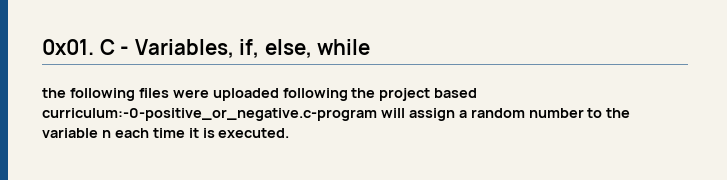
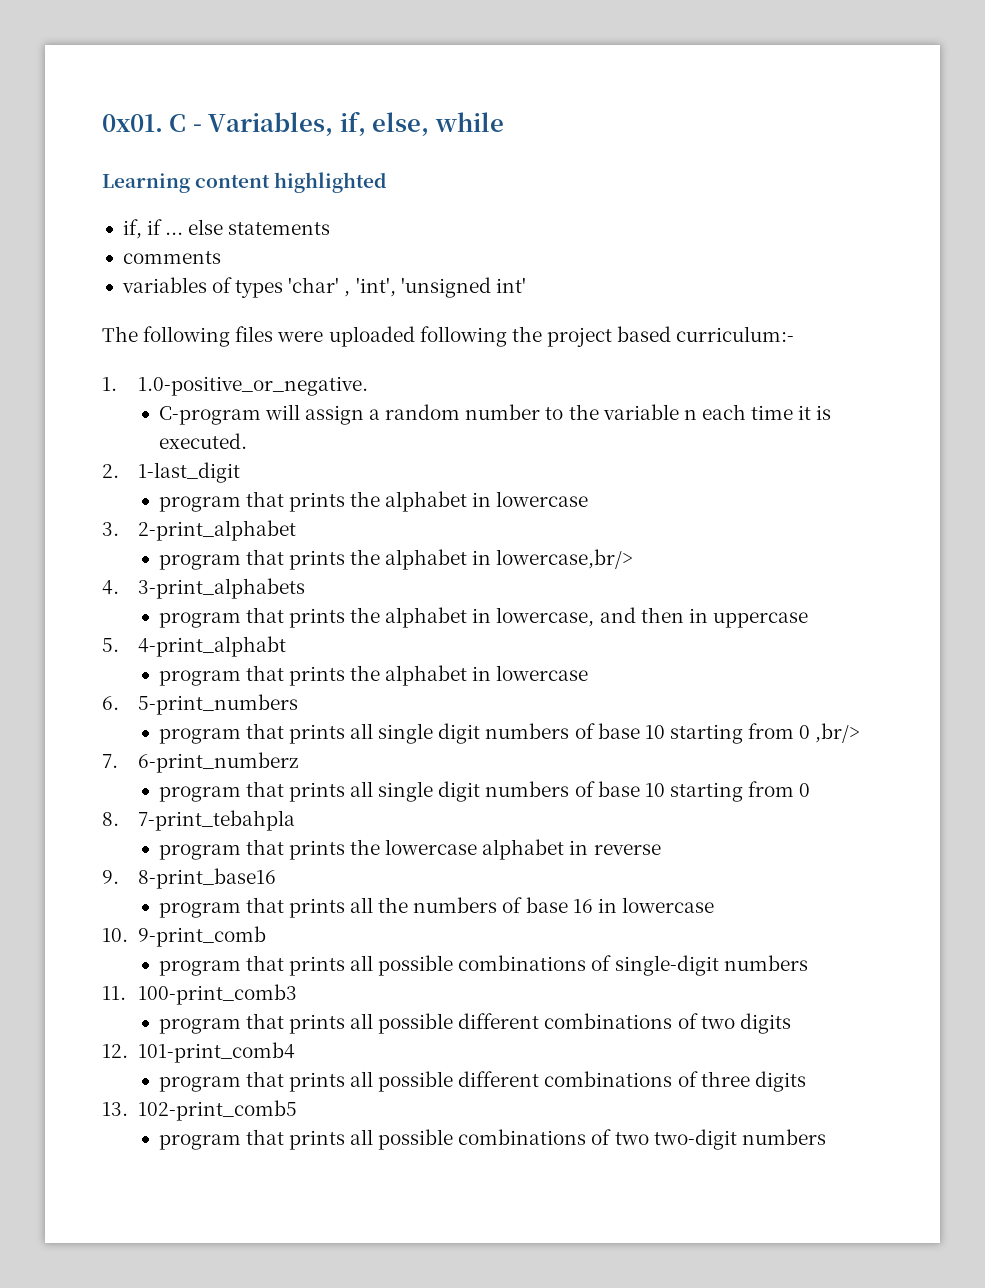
- the following files were uploaded following the project based curriculum:-0-positive_or_negative.c-program will assign a random number to the variable n each time it is executed.
+ Learning content highlighted
+ if, if ... else statements
+ comments
+ variables of types 'char' , 'int', 'unsigned int'
+ The following files were uploaded following the project based curriculum:-
+ 1. 1.0-positive_or_negative.
+ C-program will assign a random number to the variable n each time it is executed.
+ 2. 1-last_digit
+ program that prints the alphabet in lowercase
+ 3. 2-print_alphabet
+ program that prints the alphabet in lowercase,br/>
+ 4. 3-print_alphabets
+ program that prints the alphabet in lowercase, and then in uppercase
+ 5. 4-print_alphabt
+ program that prints the alphabet in lowercase
+ 6. 5-print_numbers
+ program that prints all single digit numbers of base 10 starting from 0 ,br/>
+ 7. 6-print_numberz
+ program that prints all single digit numbers of base 10 starting from 0
+ 8. 7-print_tebahpla
+ program that prints the lowercase alphabet in reverse
+ 9. 8-print_base16
+ program that prints all the numbers of base 16 in lowercase
+ 10. 9-print_comb
+ program that prints all possible combinations of single-digit numbers
+ 11. 100-print_comb3
+ program that prints all possible different combinations of two digits
+ 12. 101-print_comb4
+ program that prints all possible different combinations of three digits
+ 13. 102-print_comb5
+ program that prints all possible combinations of two two-digit numbers

